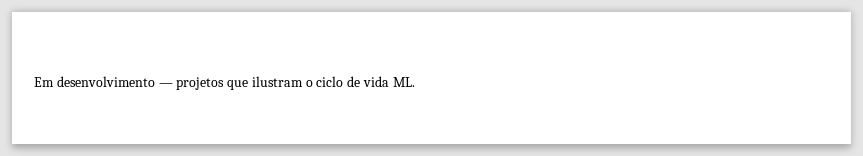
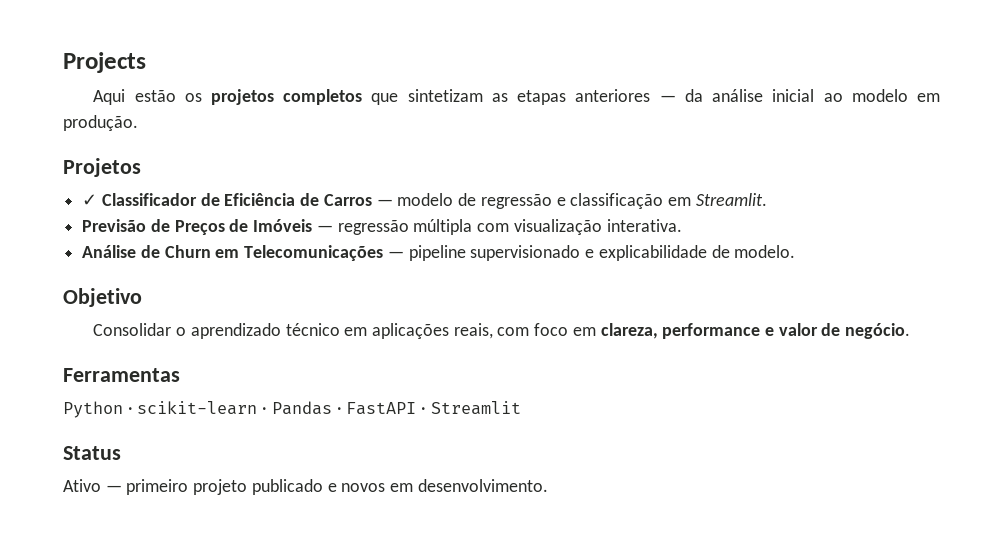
- Em desenvolvimento — projetos que ilustram o ciclo de vida ML.
+ Projects
+ Aqui estão os projetos completos que sintetizam as etapas anteriores — da análise inicial ao modelo em produção.
+ Projetos
+ ✓ Classificador de Eficiência de Carros — modelo de regressão e classificação em Streamlit.
+ Previsão de Preços de Imóveis — regressão múltipla com visualização interativa.
+ Análise de Churn em Telecomunicações — pipeline supervisionado e explicabilidade de modelo.
+ Objetivo
+ Consolidar o aprendizado técnico em aplicações reais, com foco em clareza, performance e valor de negócio.
+ Ferramentas
+ Python · scikit-learn · Pandas · FastAPI · Streamlit
+ Status
+ Ativo — primeiro projeto publicado e novos em desenvolvimento.

